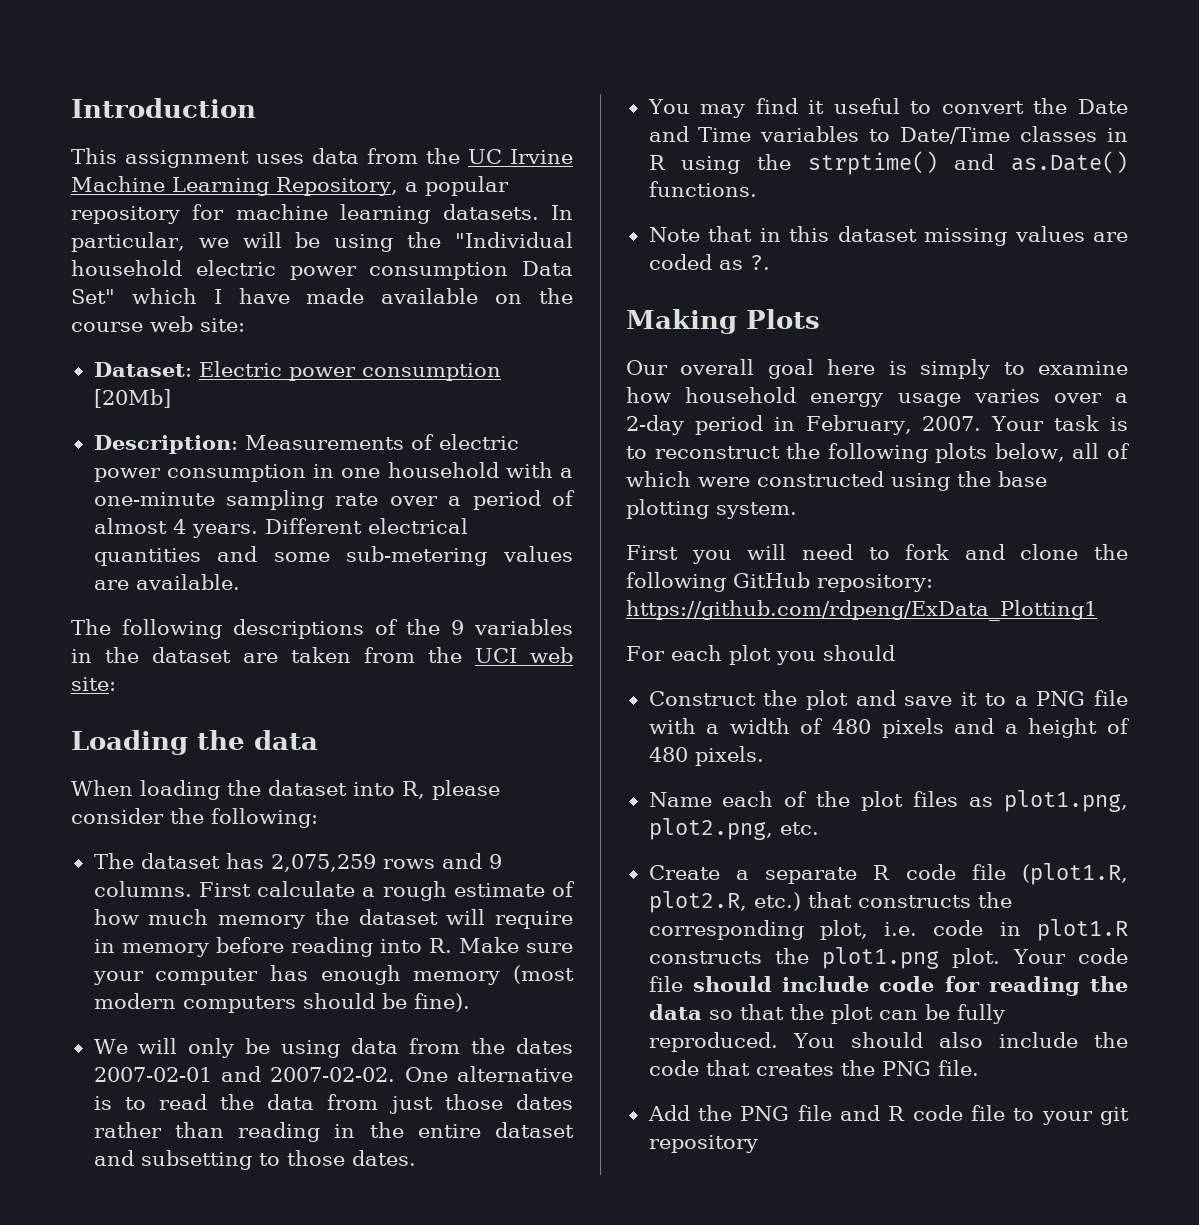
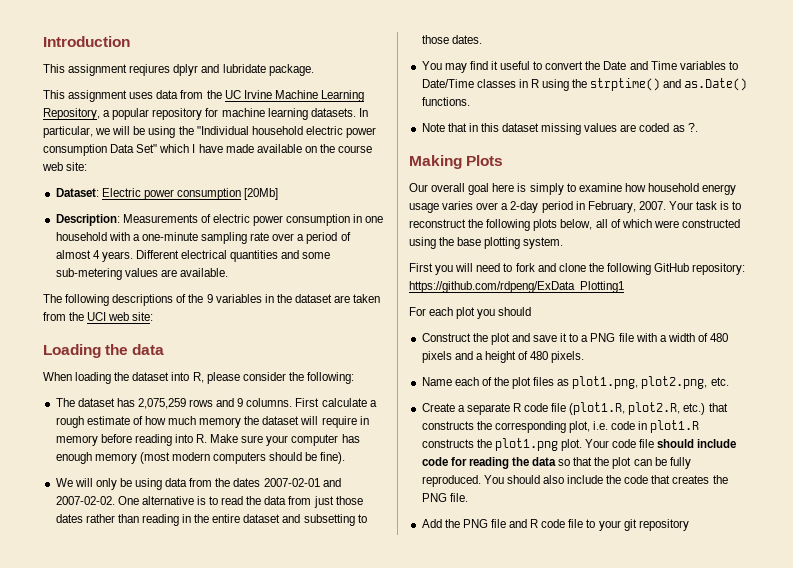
+ This assignment reqiures dplyr and lubridate package.

